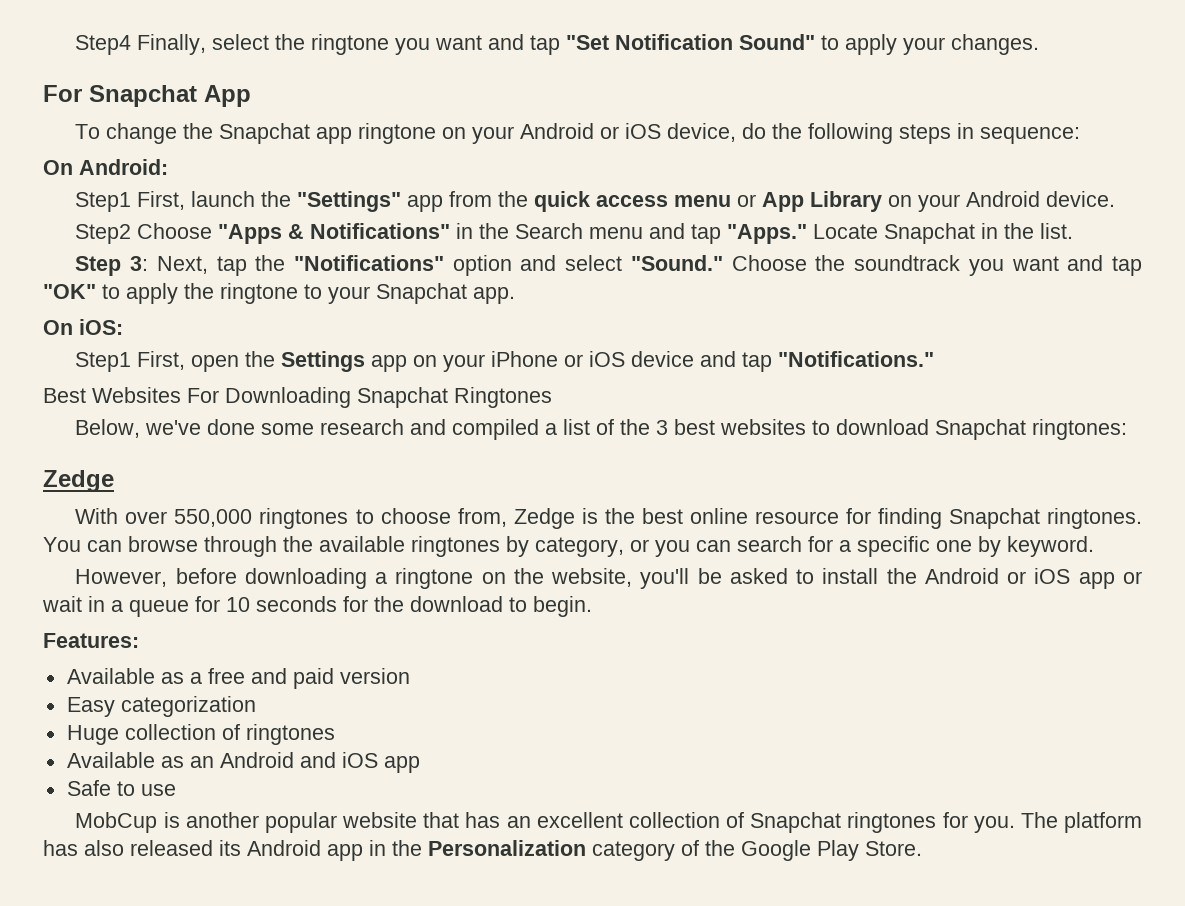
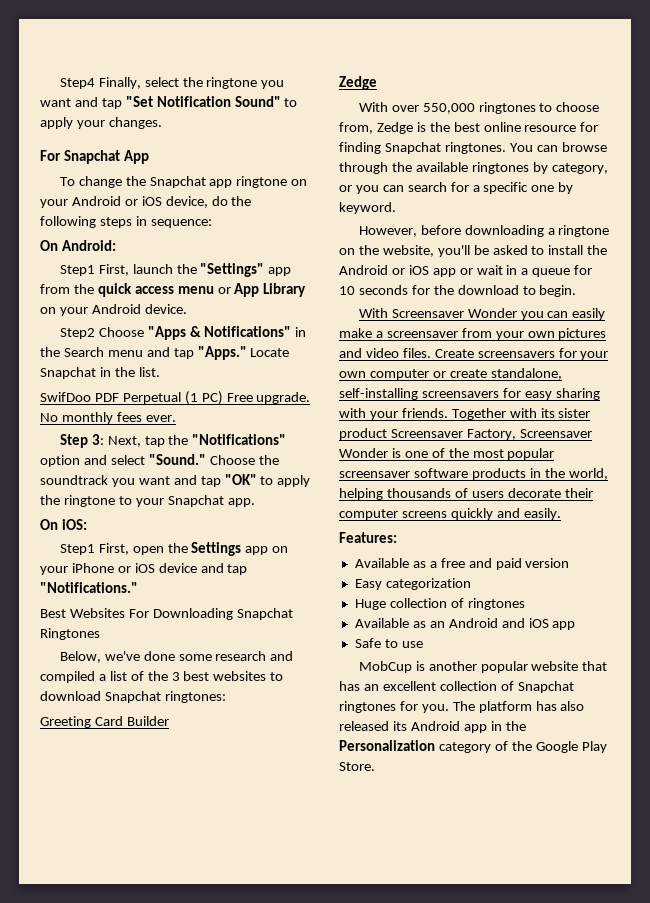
+ SwifDoo PDF Perpetual (1 PC) Free upgrade. No monthly fees ever.
+ Greeting Card Builder
+ With Screensaver Wonder you can easily make a screensaver from your own pictures and video files. Create screensavers for your own computer or create standalone, self-installing screensavers for easy sharing with your friends. Together with its sister product Screensaver Factory, Screensaver Wonder is one of the most popular screensaver software products in the world, helping thousands of users decorate their computer screens quickly and easily.

